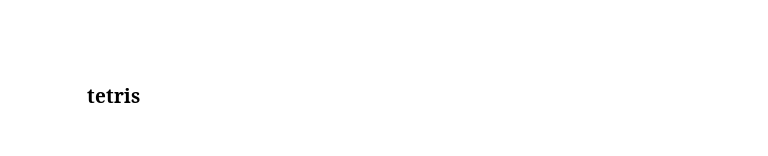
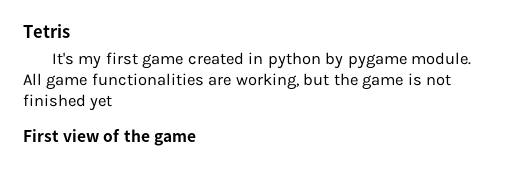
- tetris
+ Tetris
+ It's my first game created in python by pygame module. All game functionalities are working, but the game is not finished yet
+ First view of the game

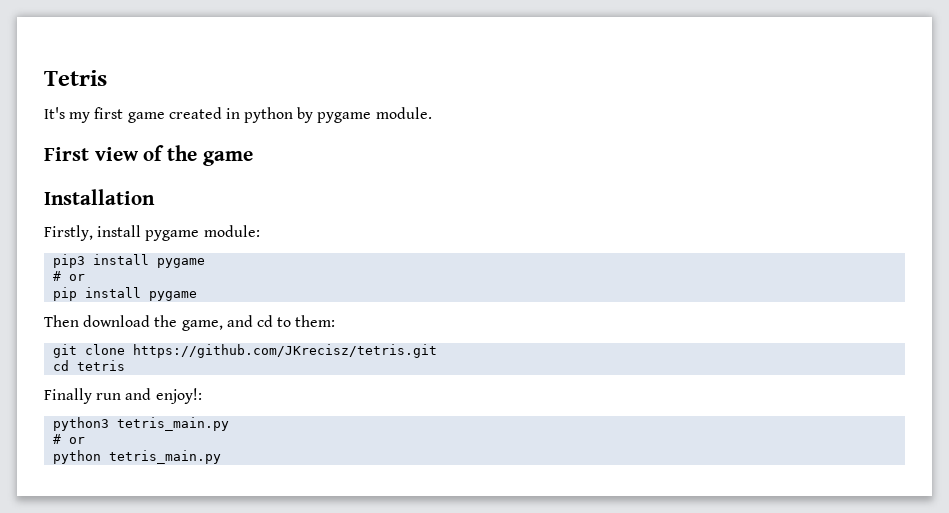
- All game functionalities are working, but the game is not finished yet
+ Installation
+ Firstly, install pygame module:
+ pip3 install pygame
+ # or
+ pip install pygame
+ Then download the game, and cd to them:
+ git clone https://github.com/JKrecisz/tetris.git
+ cd tetris
+ Finally run and enjoy!:
+ python3 tetris_main.py
+ # or
+ python tetris_main.py

